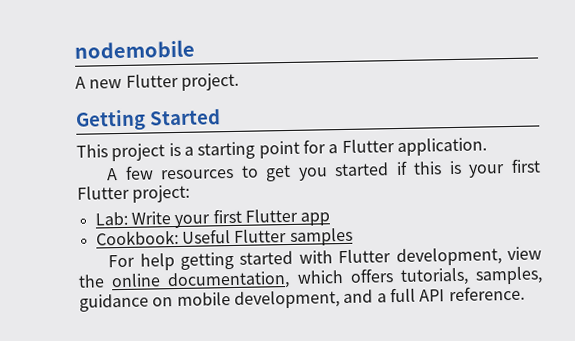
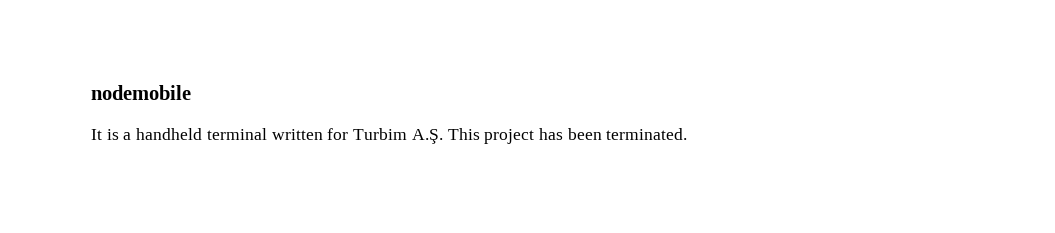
- A new Flutter project.
- Getting Started
- This project is a starting point for a Flutter application.
- A few resources to get you started if this is your first Flutter project:
- Lab: Write your first Flutter app
- Cookbook: Useful Flutter samples
- For help getting started with Flutter development, view the online documentation, which offers tutorials, samples, guidance on mobile development, and a full API reference.
+ It is a handheld terminal written for Turbim A.Ş. This project has been terminated.

